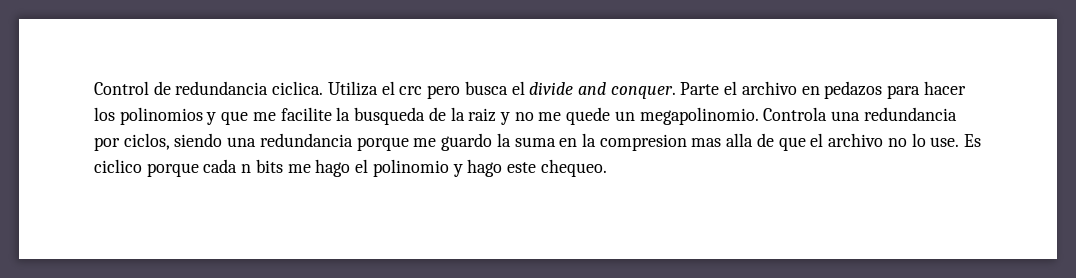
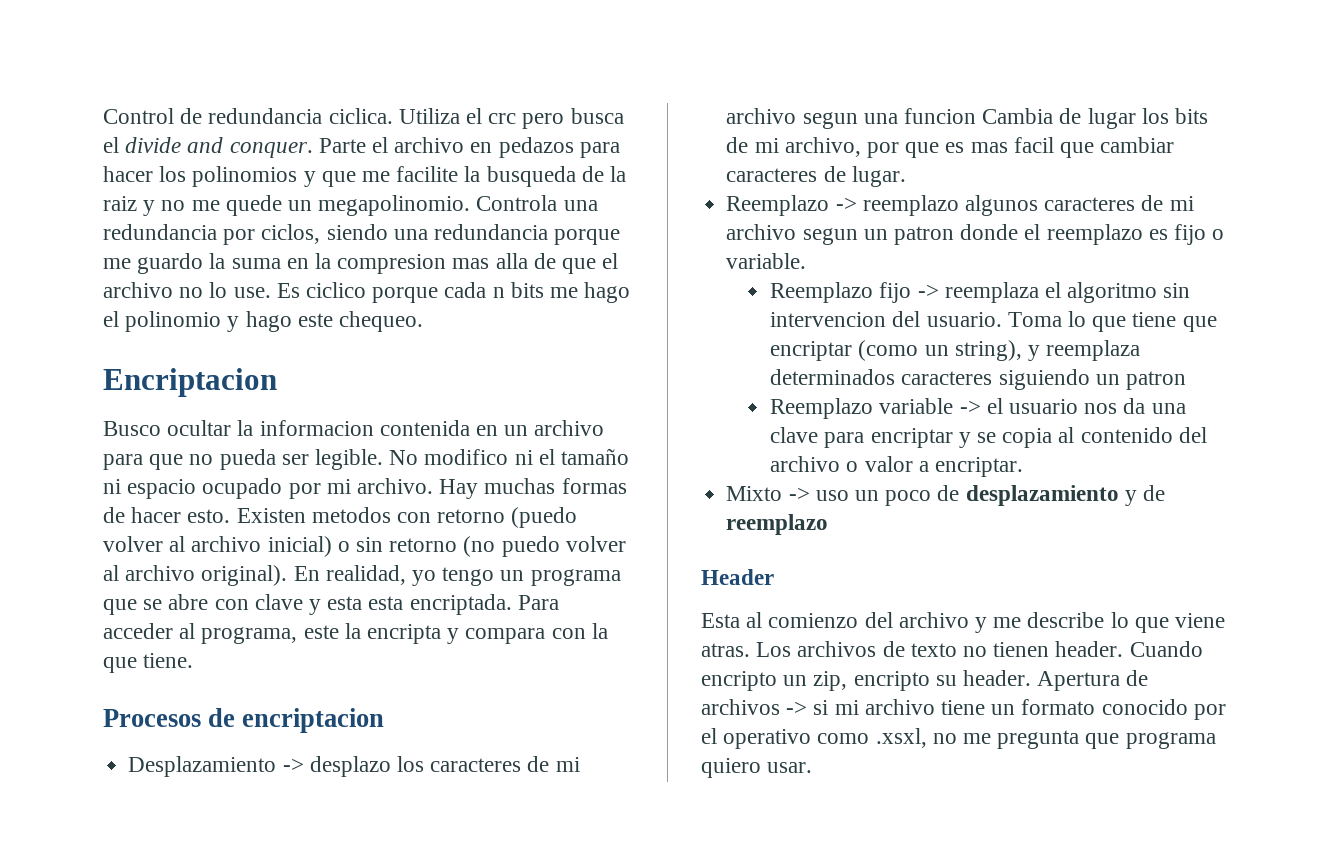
+ Encriptacion
+ Busco ocultar la informacion contenida en un archivo para que no pueda ser legible. No modifico ni el tamaño ni espacio ocupado por mi archivo. Hay muchas formas de hacer esto. Existen metodos con retorno (puedo volver al archivo inicial) o sin retorno (no puedo volver al archivo original). En realidad, yo tengo un programa que se abre con clave y esta esta encriptada. Para acceder al programa, este la encripta y compara con la que tiene.
+ Procesos de encriptacion
+ Desplazamiento -> desplazo los caracteres de mi archivo segun una funcion Cambia de lugar los bits de mi archivo, por que es mas facil que cambiar caracteres de lugar.
+ Reemplazo -> reemplazo algunos caracteres de mi archivo segun un patron donde el reemplazo es fijo o variable.
+ Reemplazo fijo -> reemplaza el algoritmo sin intervencion del usuario. Toma lo que tiene que encriptar (como un string), y reemplaza determinados caracteres siguiendo un patron
+ Reemplazo variable -> el usuario nos da una clave para encriptar y se copia al contenido del archivo o valor a encriptar.
+ Mixto -> uso un poco de desplazamiento y de reemplazo
+ Header
+ Esta al comienzo del archivo y me describe lo que viene atras. Los archivos de texto no tienen header. Cuando encripto un zip, encripto su header. Apertura de archivos -> si mi archivo tiene un formato conocido por el operativo como .xsxl, no me pregunta que programa quiero usar.

